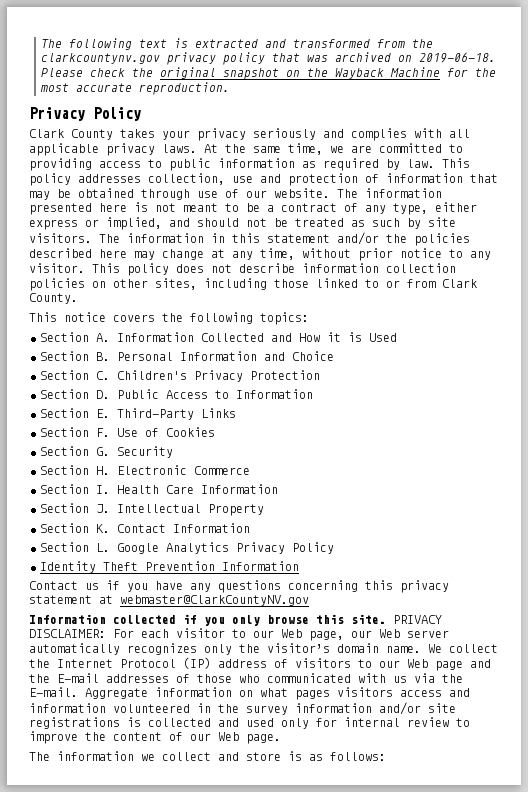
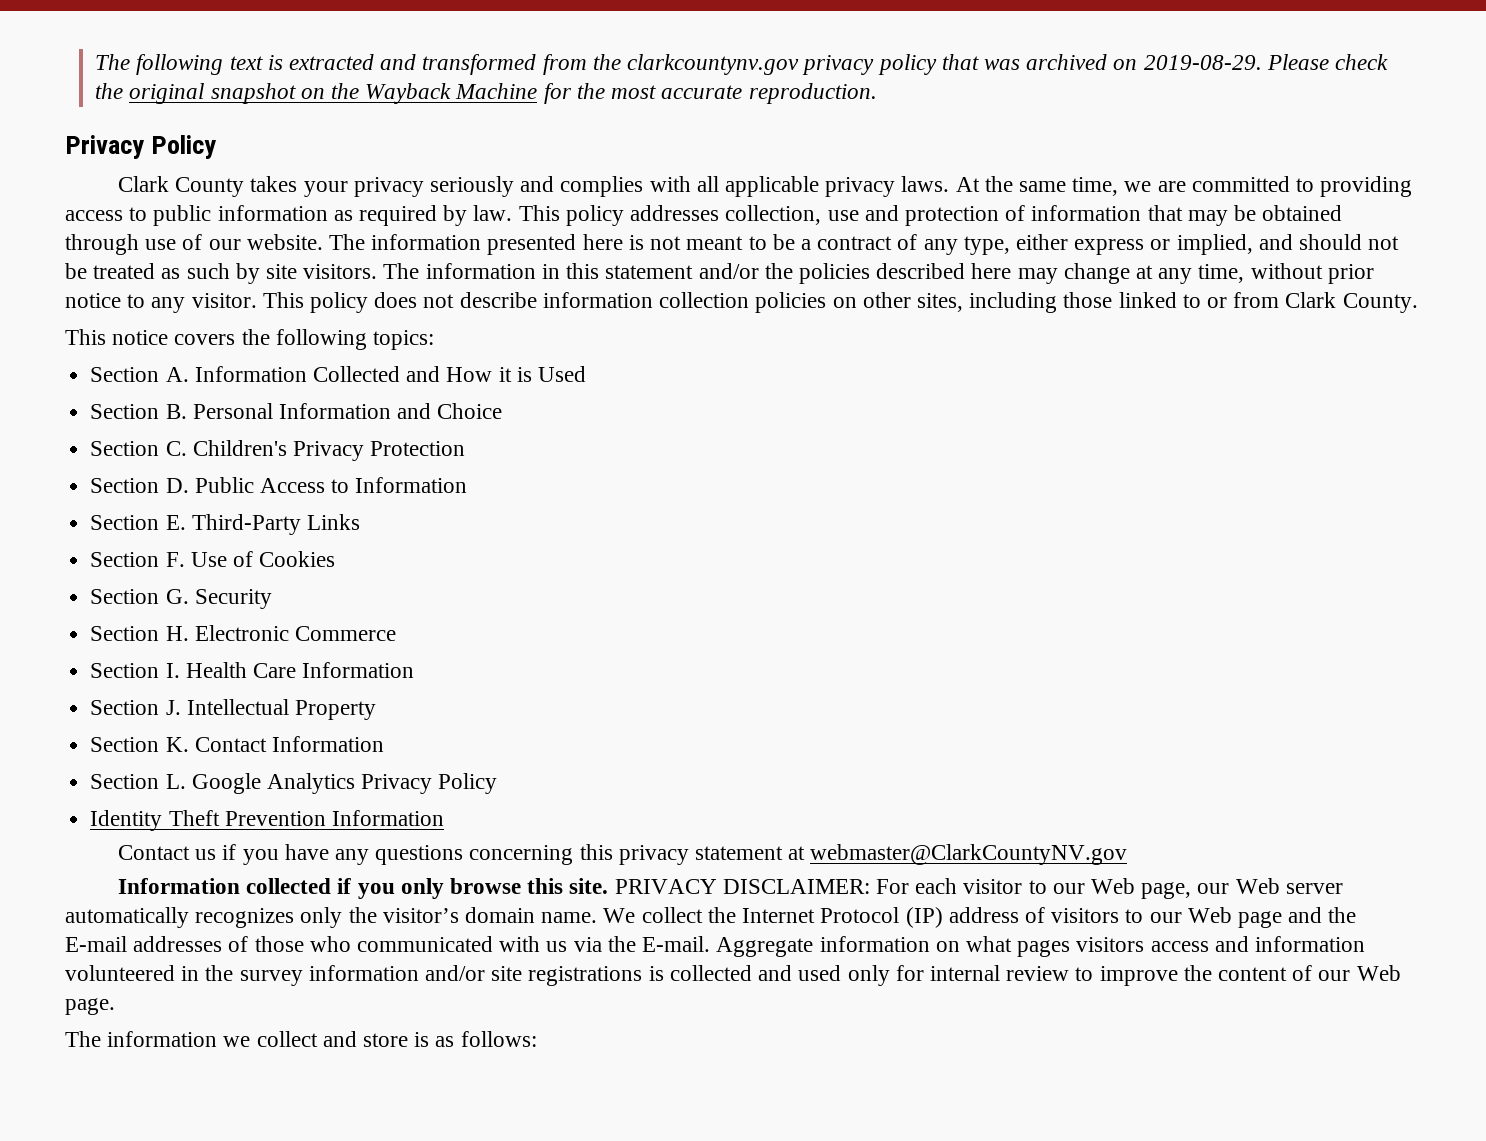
- The following text is extracted and transformed from the clarkcountynv.gov privacy policy that was archived on 2019-06-18.
+ The following text is extracted and transformed from the clarkcountynv.gov privacy policy that was archived on 2019-08-29.

